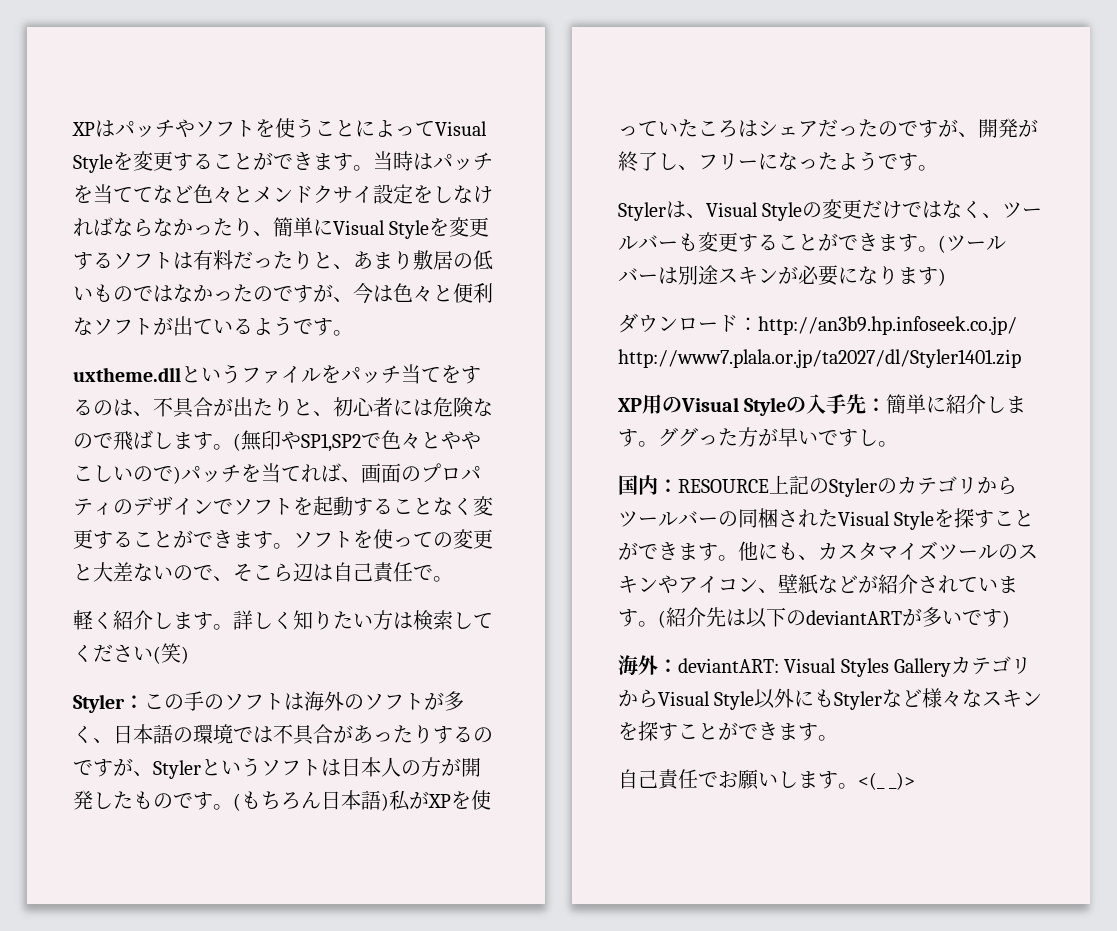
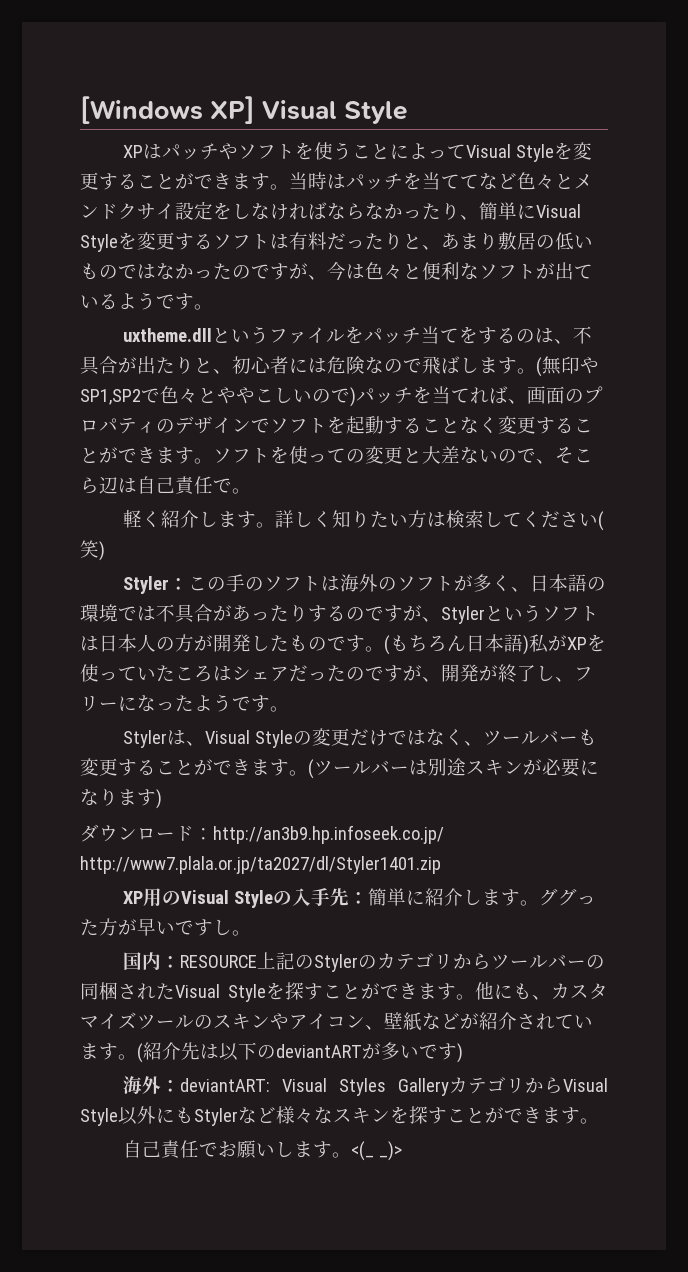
+ [Windows XP] Visual Style

